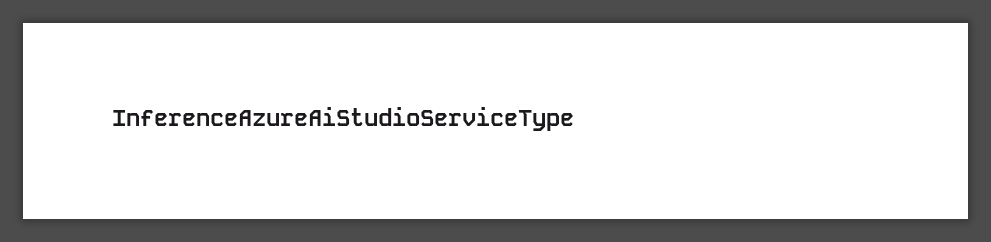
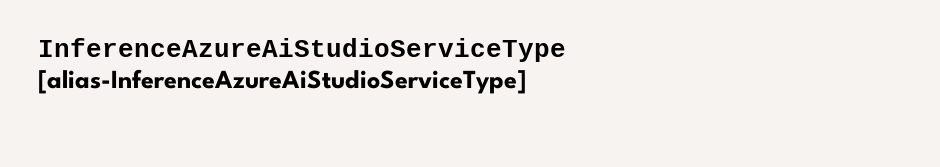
- InferenceAzureAiStudioServiceType
+ InferenceAzureAiStudioServiceType [alias-InferenceAzureAiStudioServiceType]

